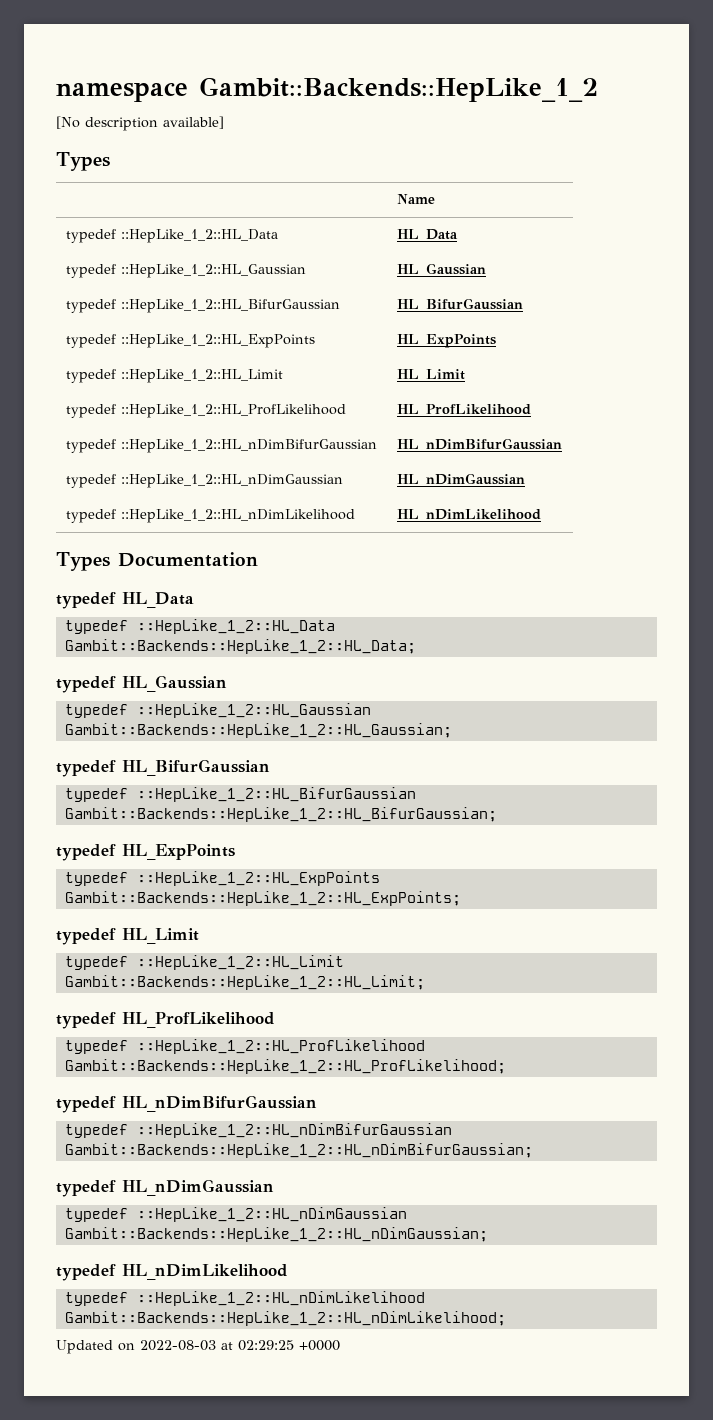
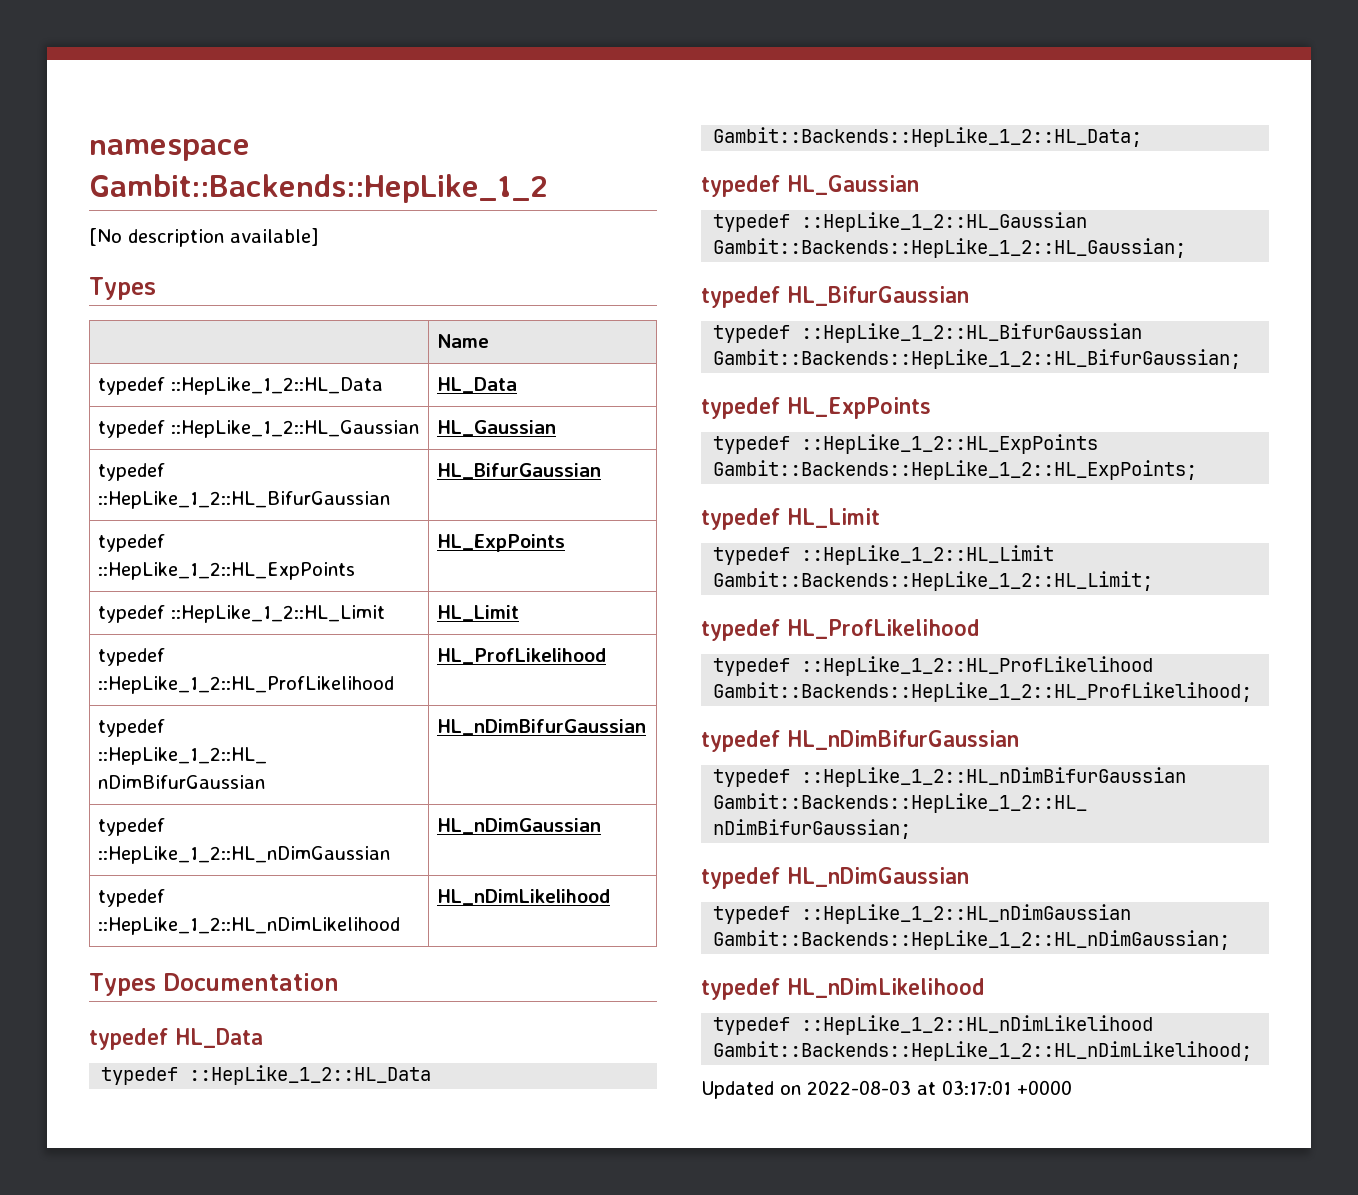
- Updated on 2022-08-03 at 02:29:25 +0000
+ Updated on 2022-08-03 at 03:17:01 +0000

